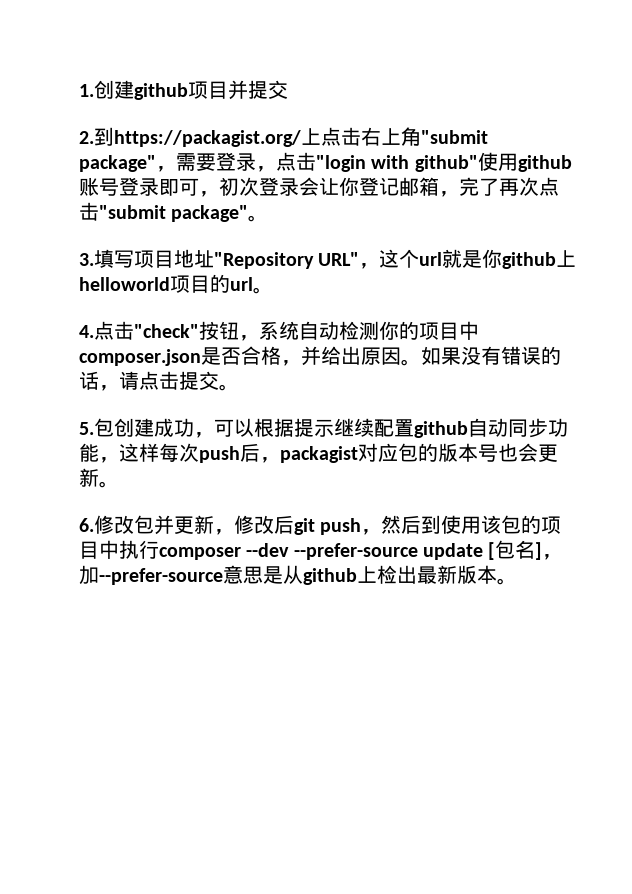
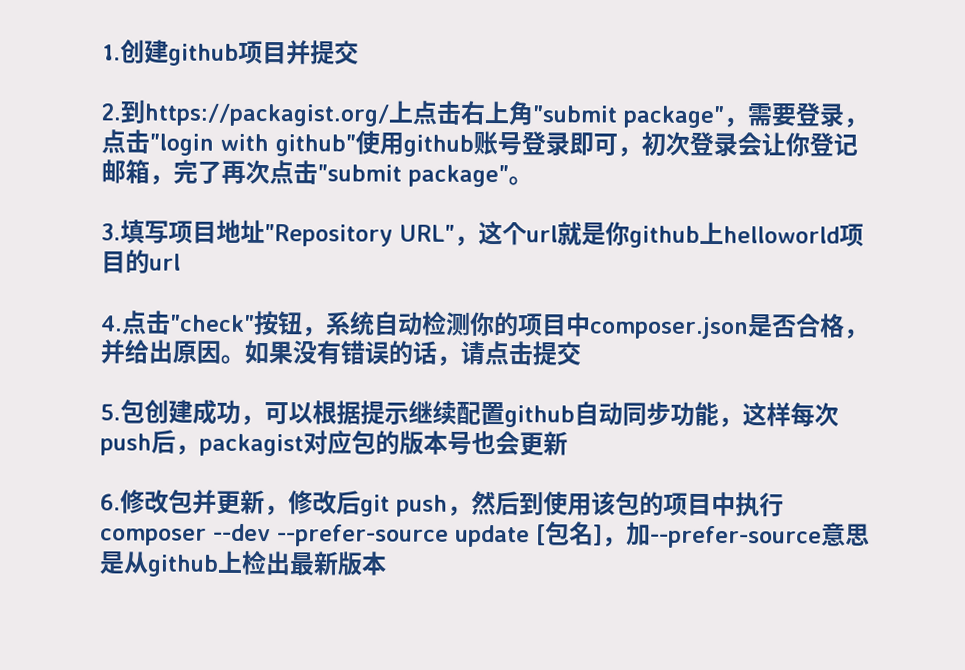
- 3.填写项目地址"Repository URL"，这个url就是你github上helloworld项目的url。
+ 3.填写项目地址"Repository URL"，这个url就是你github上helloworld项目的url
- 如果没有错误的话，请点击提交。
+ 如果没有错误的话，请点击提交
- 5.包创建成功，可以根据提示继续配置github自动同步功能，这样每次push后，packagist对应包的版本号也会更新。
+ 5.包创建成功，可以根据提示继续配置github自动同步功能，这样每次push后，packagist对应包的版本号也会更新
- 6.修改包并更新，修改后git push，然后到使用该包的项目中执行composer --dev --prefer-source update [包名]，加--prefer-source意思是从github上检出最新版本。
+ 6.修改包并更新，修改后git push，然后到使用该包的项目中执行composer --dev --prefer-source update [包名]，加--prefer-source意思是从github上检出最新版本

